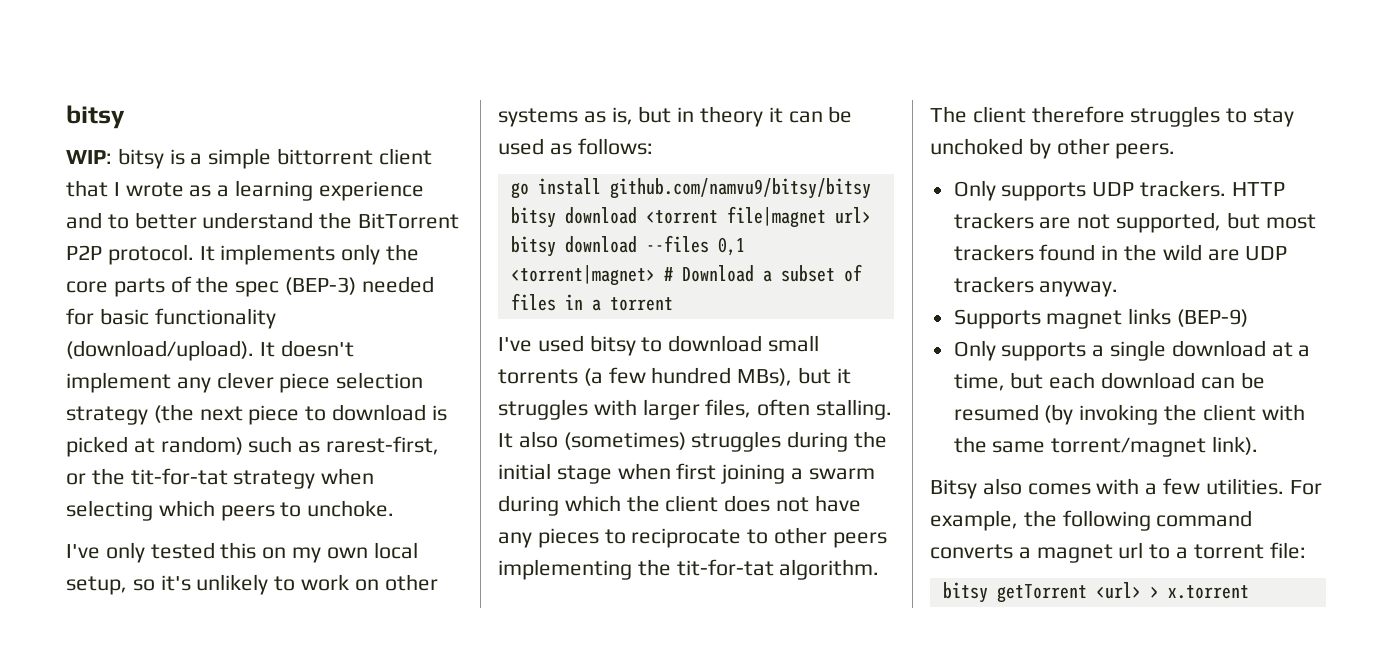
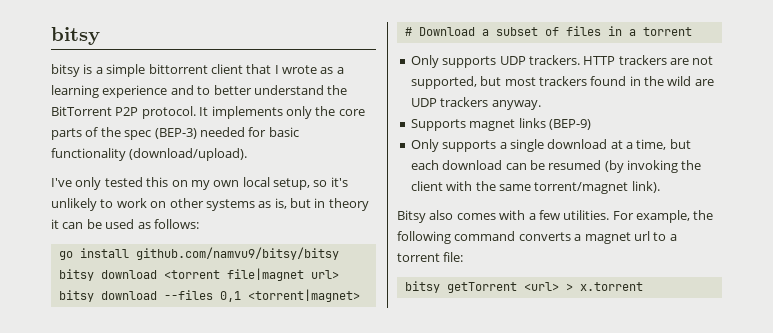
- WIP: bitsy is a simple bittorrent client that I wrote as a learning experience and to better understand the BitTorrent P2P protocol.
+ bitsy is a simple bittorrent client that I wrote as a learning experience and to better understand the BitTorrent P2P protocol.
- It doesn't implement any clever piece selection strategy (the next piece to download is picked at random) such as rarest-first, or the tit-for-tat strategy when selecting which peers to unchoke.
- I've used bitsy to download small torrents (a few hundred MBs), but it struggles with larger files, often stalling. It also (sometimes) struggles during the initial stage when first joining a swarm during which the client does not have any pieces to reciprocate to other peers implementing the tit-for-tat algorithm. The client therefore struggles to stay unchoked by other peers.

